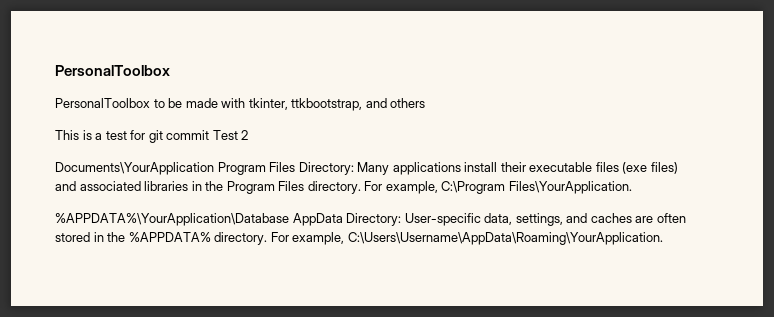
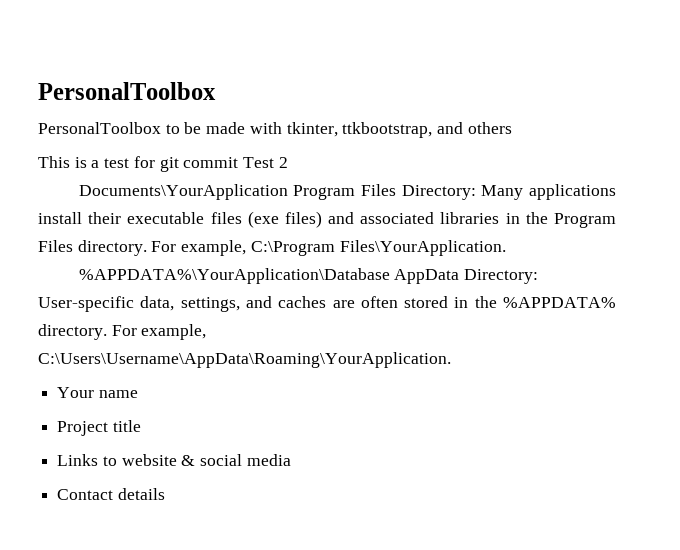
+ Your name
+ Project title
+ Links to website & social media
+ Contact details

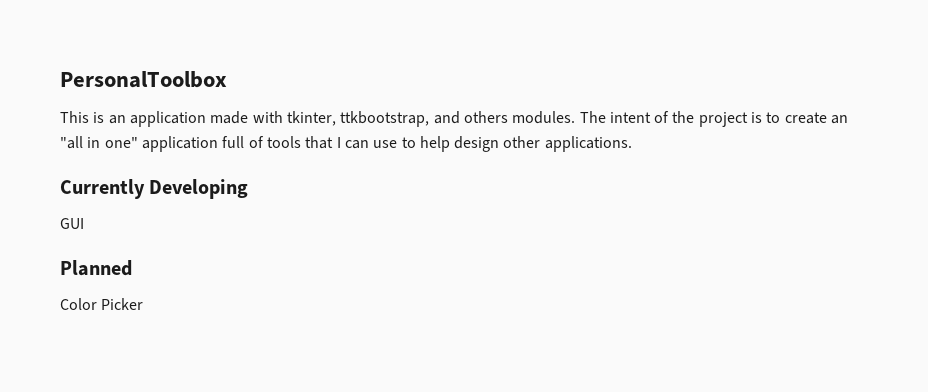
- PersonalToolbox to be made with tkinter, ttkbootstrap, and others
- This is a test for git commit Test 2
- Documents\YourApplication Program Files Directory: Many applications install their executable files (exe files) and associated libraries in the Program Files directory. For example, C:\Program Files\YourApplication.
- %APPDATA%\YourApplication\Database AppData Directory: User-specific data, settings, and caches are often stored in the %APPDATA% directory. For example, C:\Users\Username\AppData\Roaming\YourApplication.
- Your name
- Project title
- Links to website & social media
- Contact details
+ This is an application made with tkinter, ttkbootstrap, and others modules. The intent of the project is to create an "all in one" application full of tools that I can use to help design other applications.
+ Currently Developing
+ GUI
+ Planned
+ Color Picker

